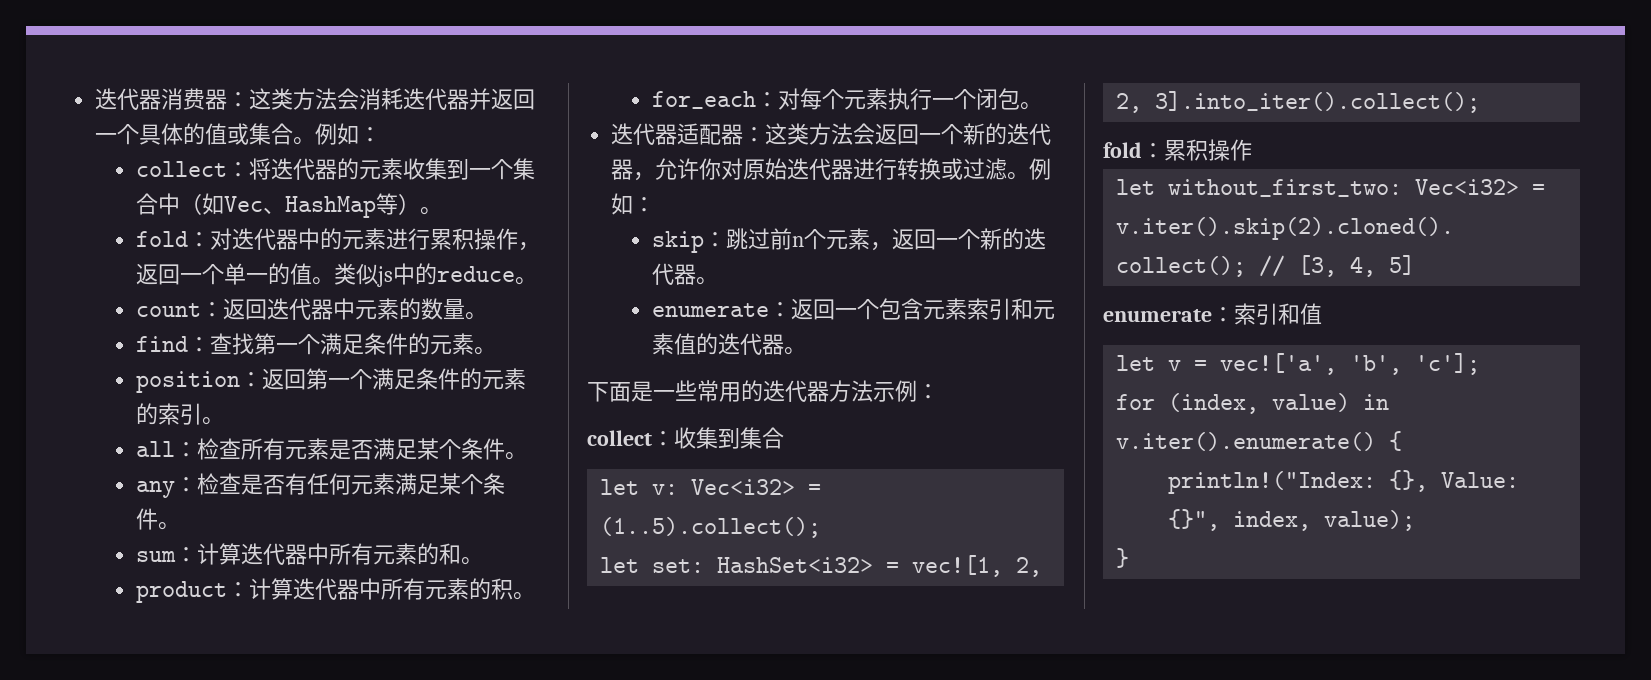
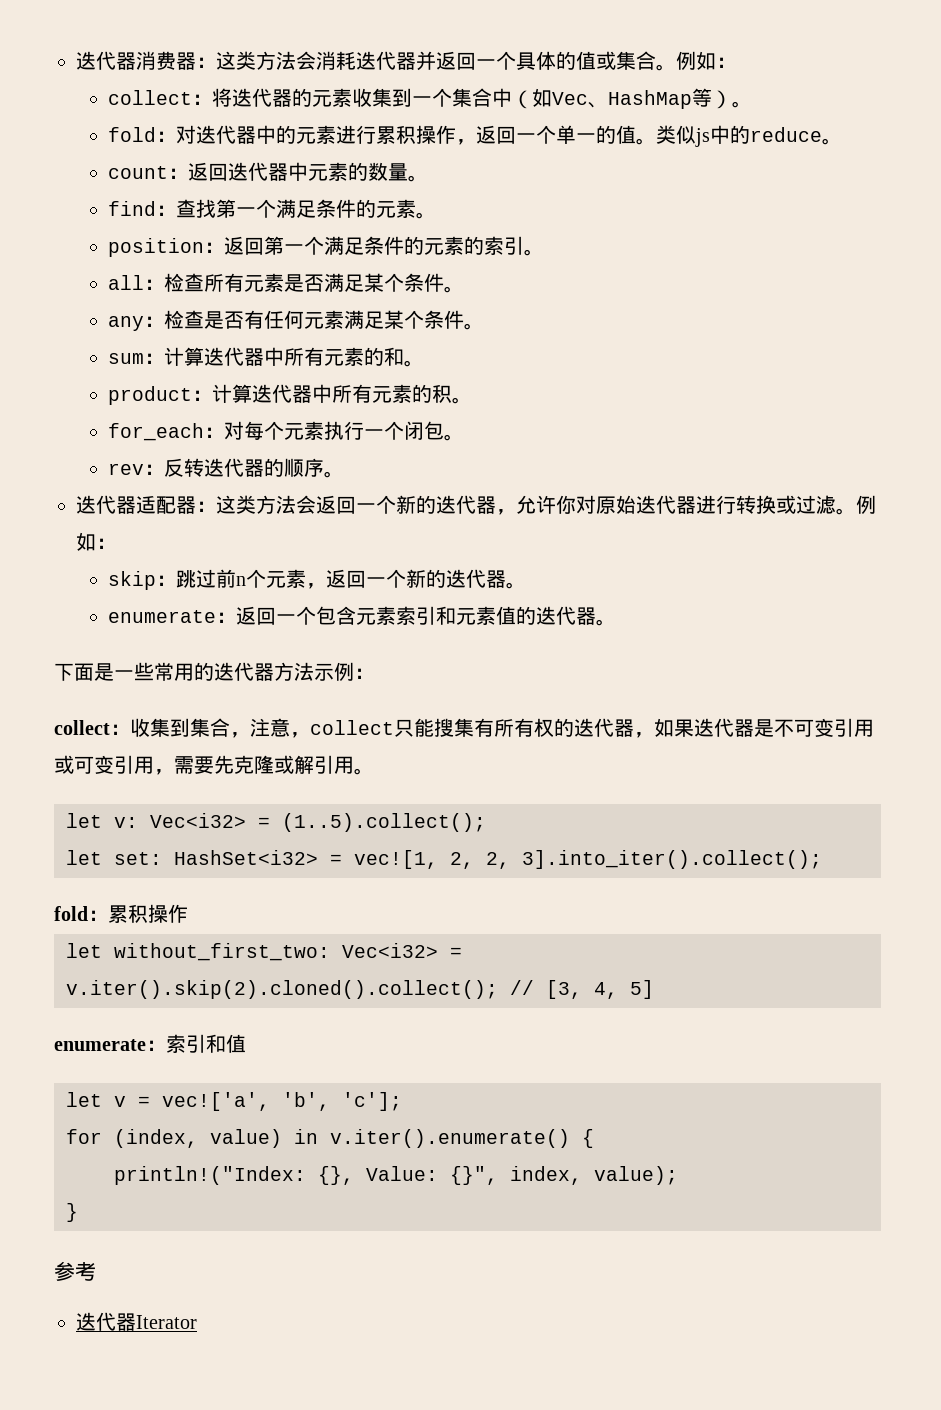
+ rev：反转迭代器的顺序。
- collect：收集到集合
+ collect：收集到集合，注意，collect只能搜集有所有权的迭代器，如果迭代器是不可变引用或可变引用，需要先克隆或解引用。
+ 参考
+ 迭代器Iterator

